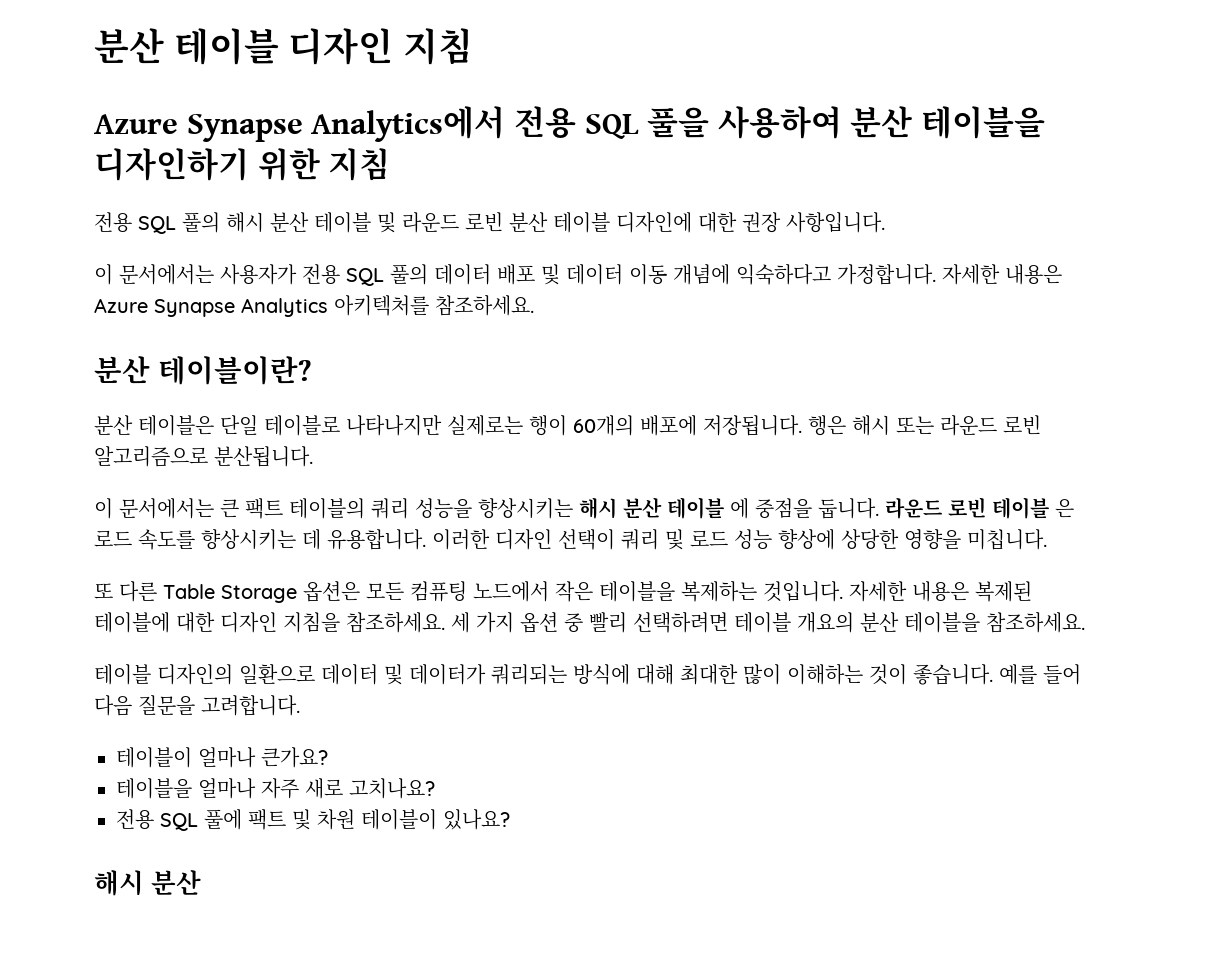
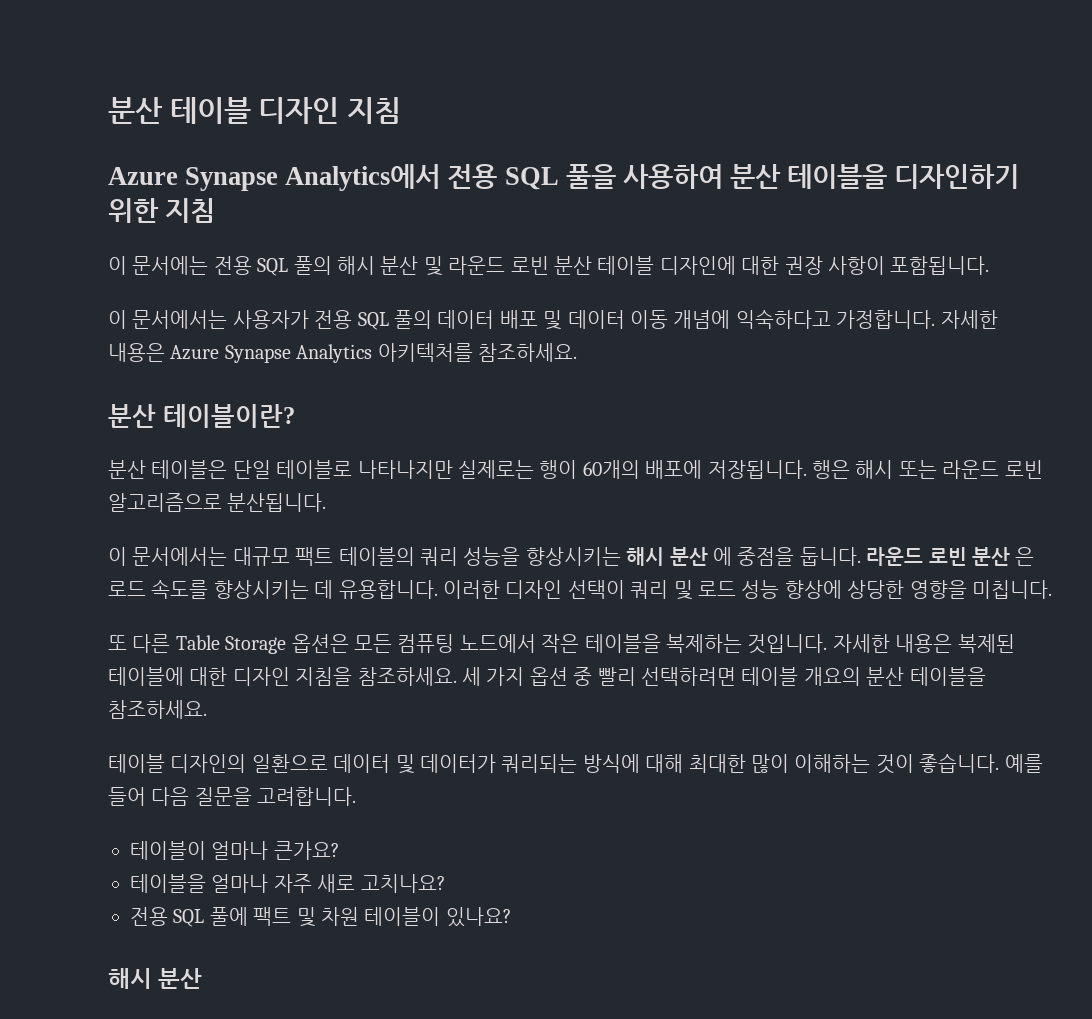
- 전용 SQL 풀의 해시 분산 테이블 및 라운드 로빈 분산 테이블 디자인에 대한 권장 사항입니다.
+ 이 문서에는 전용 SQL 풀의 해시 분산 및 라운드 로빈 분산 테이블 디자인에 대한 권장 사항이 포함됩니다.
- 이 문서에서는 큰 팩트 테이블의 쿼리 성능을 향상시키는 해시 분산 테이블 에 중점을 둡니다.
+ 이 문서에서는 대규모 팩트 테이블의 쿼리 성능을 향상시키는 해시 분산 에 중점을 둡니다.
- 라운드 로빈 테이블 은 로드 속도를 향상시키는 데 유용합니다.
+ 라운드 로빈 분산 은 로드 속도를 향상시키는 데 유용합니다.

